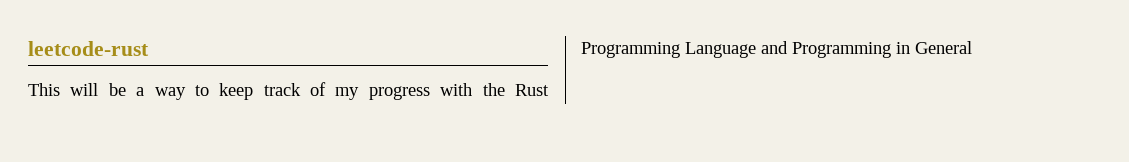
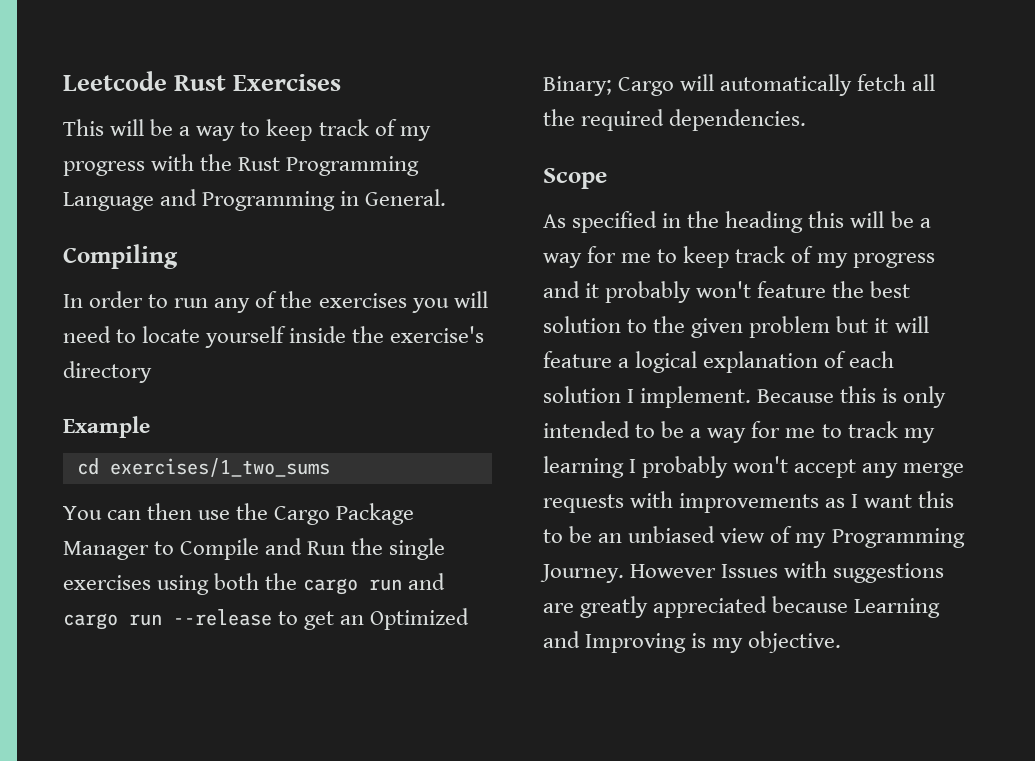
- leetcode-rust
+ Leetcode Rust Exercises
- This will be a way to keep track of my progress with the Rust Programming Language and Programming in General
+ This will be a way to keep track of my progress with the Rust Programming Language and Programming in General.
+ Compiling
+ In order to run any of the exercises you will need to locate yourself inside the exercise's directory
+ Example
+ cd exercises/1_two_sums
+ You can then use the Cargo Package Manager to Compile and Run the single exercises using both the cargo run and cargo run --release to get an Optimized Binary; Cargo will automatically fetch all the required dependencies.
+ Scope
+ As specified in the heading this will be a way for me to keep track of my progress and it probably won't feature the best solution to the given problem but it will feature a logical explanation of each solution I implement. Because this is only intended to be a way for me to track my learning I probably won't accept any merge requests with improvements as I want this to be an unbiased view of my Programming Journey. However Issues with suggestions are greatly appreciated because Learning and Improving is my objective.

